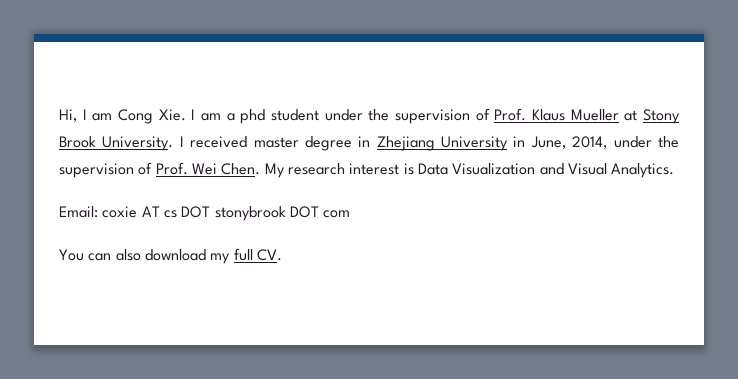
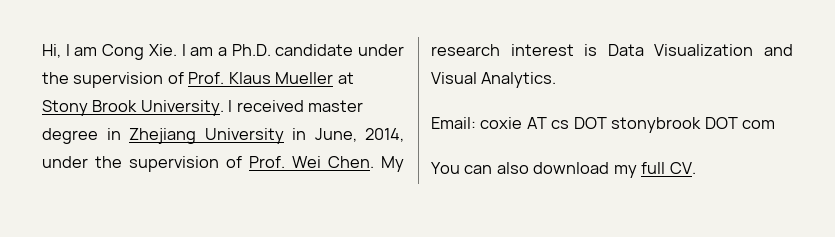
- Hi, I am Cong Xie. I am a phd student under the supervision of Prof. Klaus Mueller at Stony Brook University.
+ Hi, I am Cong Xie. I am a Ph.D. candidate under the supervision of Prof. Klaus Mueller at Stony Brook University.

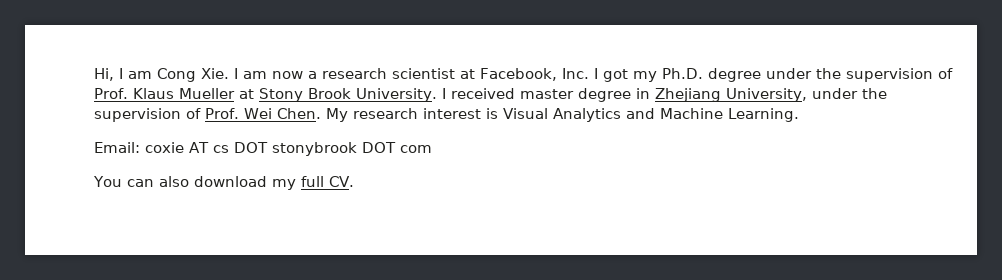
- Hi, I am Cong Xie. I am a Ph.D. candidate under the supervision of Prof. Klaus Mueller at Stony Brook University.
+ Hi, I am Cong Xie. I am now a research scientist at Facebook, Inc. I got my Ph.D. degree under the supervision of Prof. Klaus Mueller at Stony Brook University.
- I received master degree in Zhejiang University in June, 2014, under the supervision of Prof. Wei Chen.
+ I received master degree in Zhejiang University, under the supervision of Prof. Wei Chen.
- My research interest is Data Visualization and Visual Analytics.
+ My research interest is Visual Analytics and Machine Learning.

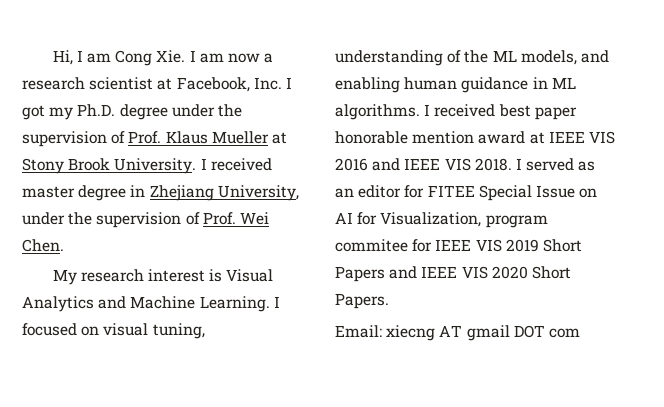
- I received master degree in Zhejiang University, under the supervision of Prof. Wei Chen. My research interest is Visual Analytics and Machine Learning.
- Email: coxie AT cs DOT stonybrook DOT com
- You can also download my full CV.
+ I received master degree in Zhejiang University, under the supervision of Prof. Wei Chen.
+ My research interest is Visual Analytics and Machine Learning. I focused on visual tuning, understanding of the ML models, and enabling human guidance in ML algorithms. I received best paper honorable mention award at IEEE VIS 2016 and IEEE VIS 2018. I served as an editor for FITEE Special Issue on AI for Visualization, program commitee for IEEE VIS 2019 Short Papers and IEEE VIS 2020 Short Papers.
+ Email: xiecng AT gmail DOT com

